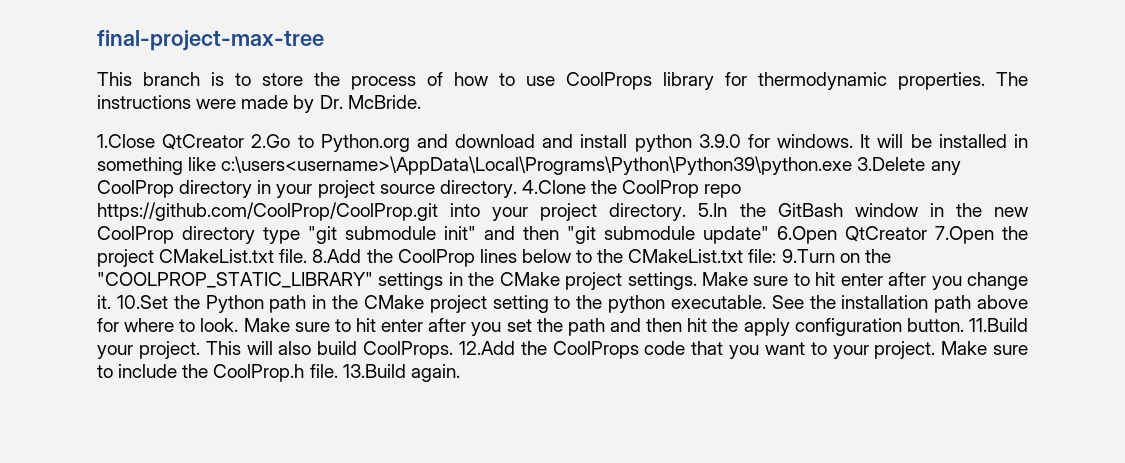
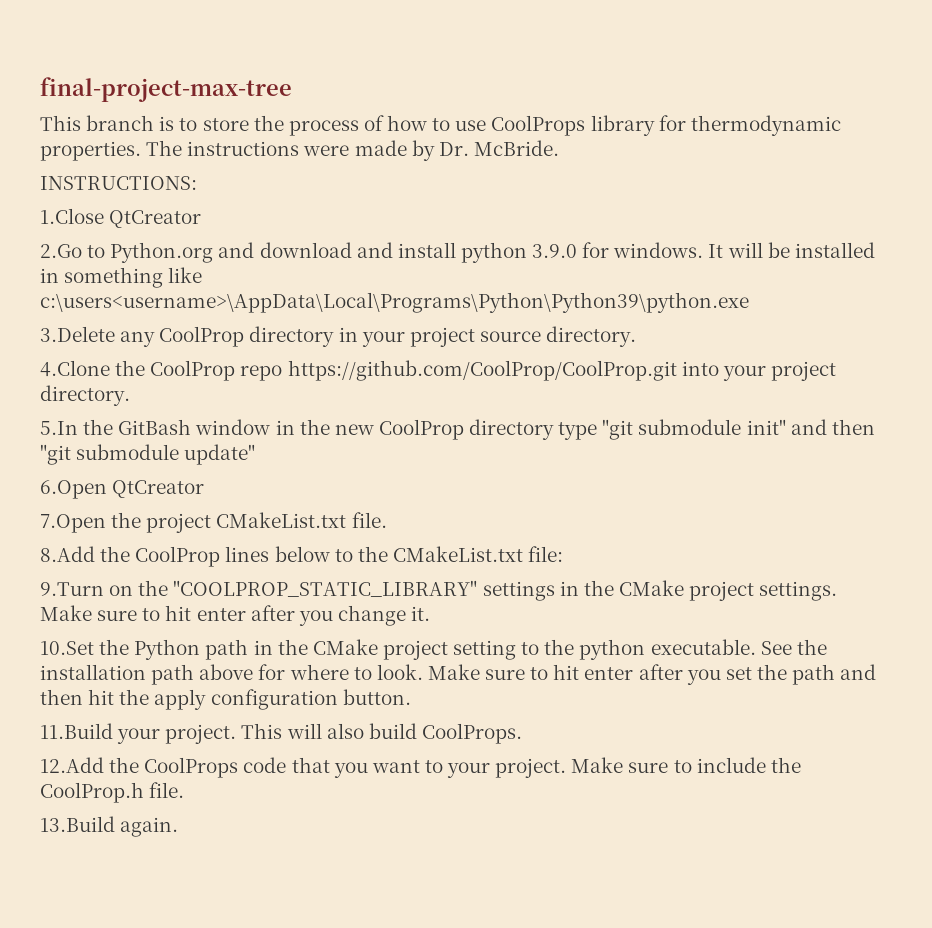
+ INSTRUCTIONS:
- 1.Close QtCreator 2.Go to Python.org and download and install python 3.9.0 for windows.
+ 1.Close QtCreator
+ 2.Go to Python.org and download and install python 3.9.0 for windows.
- It will be installed in something like c:\users<username>\AppData\Local\Programs\Python\Python39\python.exe 3.Delete any CoolProp directory in your project source directory. 4.Clone the CoolProp repo https://github.com/CoolProp/CoolProp.git into your project directory. 5.In the GitBash window in the new CoolProp directory type "git submodule init" and then "git submodule update" 6.Open QtCreator 7.Open the project CMakeList.txt file. 8.Add the CoolProp lines below to the CMakeList.txt file: 9.Turn on the "COOLPROP_STATIC_LIBRARY" settings in the CMake project settings.
+ It will be installed in something like c:\users<username>\AppData\Local\Programs\Python\Python39\python.exe
+ 3.Delete any CoolProp directory in your project source directory.
+ 4.Clone the CoolProp repo https://github.com/CoolProp/CoolProp.git into your project directory.
+ 5.In the GitBash window in the new CoolProp directory type "git submodule init" and then "git submodule update"
+ 6.Open QtCreator
+ 7.Open the project CMakeList.txt file.
+ 8.Add the CoolProp lines below to the CMakeList.txt file:
+ 9.Turn on the "COOLPROP_STATIC_LIBRARY" settings in the CMake project settings.
- Make sure to hit enter after you change it. 10.Set the Python path in the CMake project setting to the python executable.
+ Make sure to hit enter after you change it.
+ 10.Set the Python path in the CMake project setting to the python executable.
- Make sure to hit enter after you set the path and then hit the apply configuration button. 11.Build your project.
+ Make sure to hit enter after you set the path and then hit the apply configuration button.
+ 11.Build your project.
- This will also build CoolProps. 12.Add the CoolProps code that you want to your project.
+ This will also build CoolProps.
+ 12.Add the CoolProps code that you want to your project.
- Make sure to include the CoolProp.h file. 13.Build again.
+ Make sure to include the CoolProp.h file.
+ 13.Build again.

